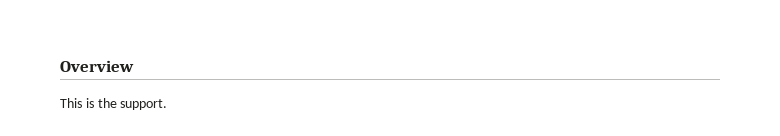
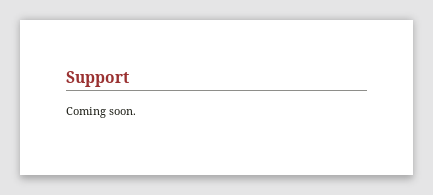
- Overview
- This is the support.
+ Support
+ Coming soon.

